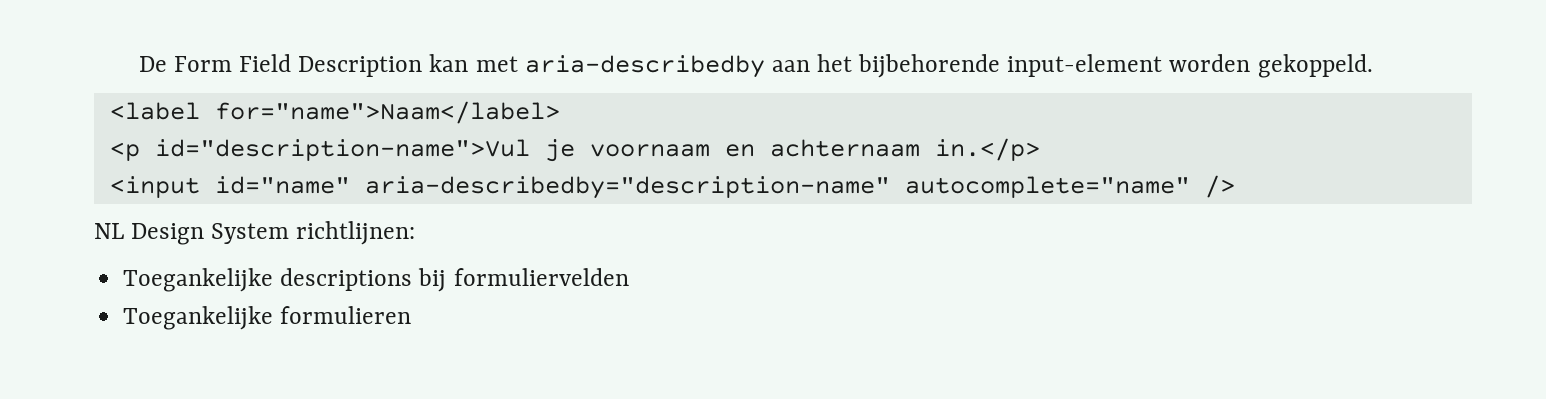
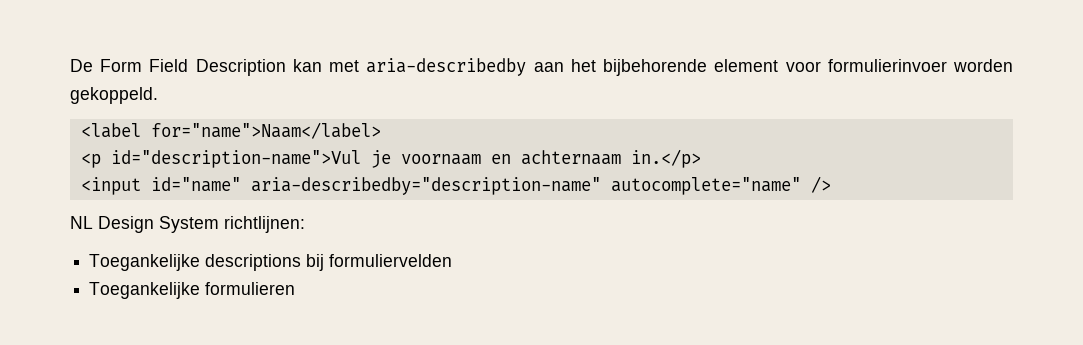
- De Form Field Description kan met aria-describedby aan het bijbehorende input-element worden gekoppeld.
+ De Form Field Description kan met aria-describedby aan het bijbehorende element voor formulierinvoer worden gekoppeld.

